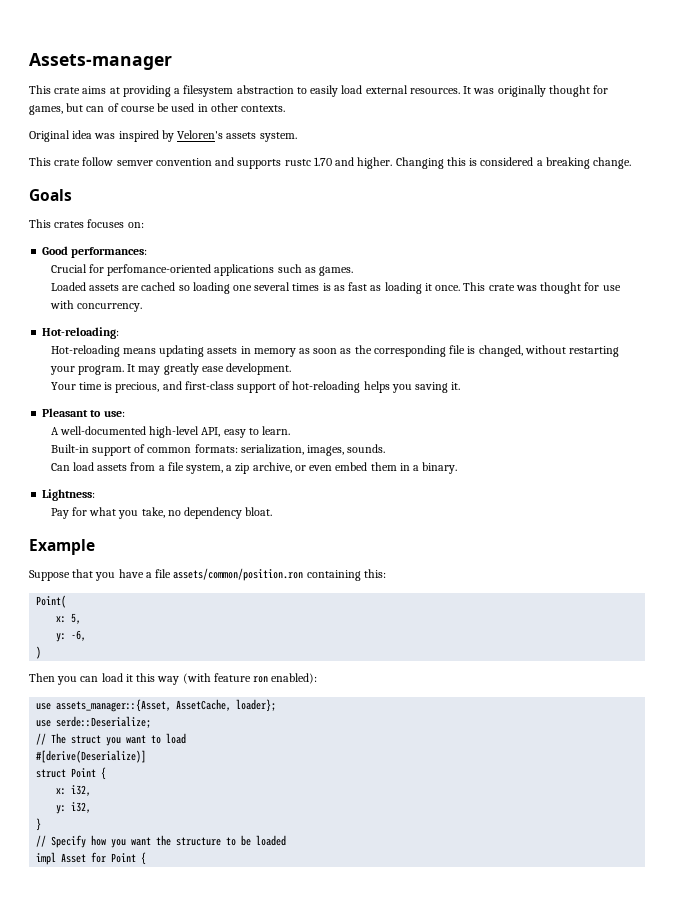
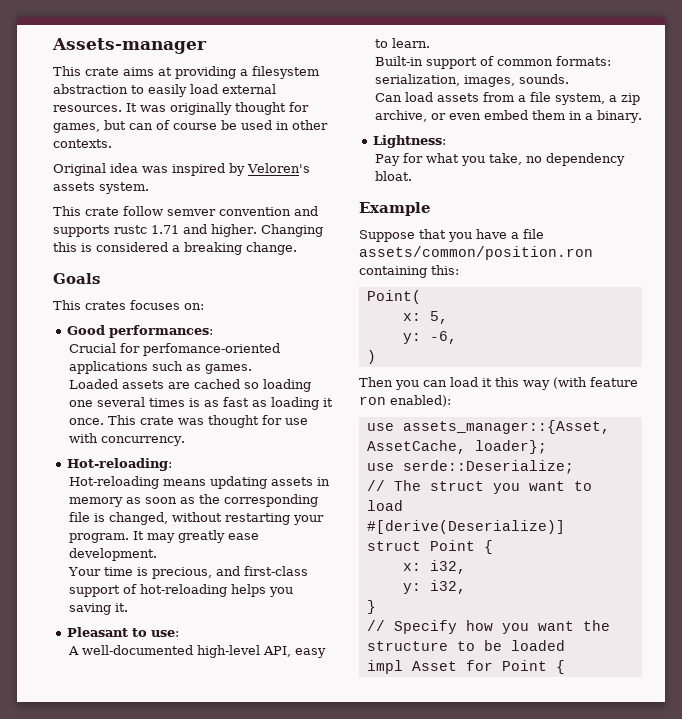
- This crate follow semver convention and supports rustc 1.70 and higher.
+ This crate follow semver convention and supports rustc 1.71 and higher.

